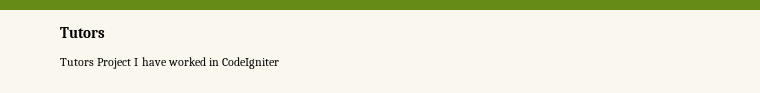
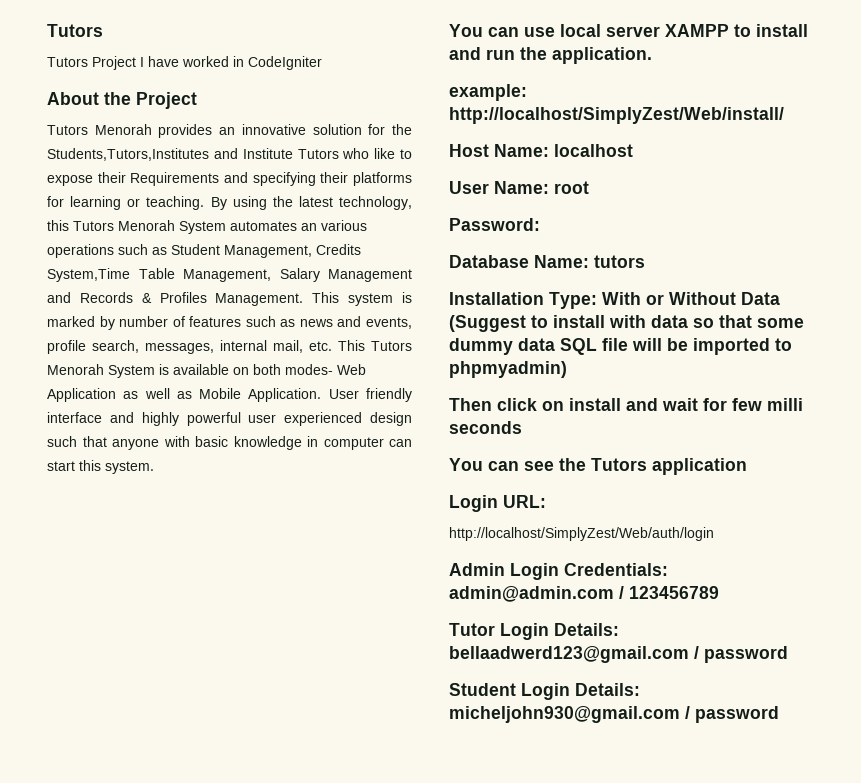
+ About the Project
+ Tutors Menorah provides an innovative solution for the Students,Tutors,Institutes and Institute Tutors who like to expose their Requirements and specifying their platforms for learning or teaching. By using the latest technology, this Tutors Menorah System automates an various operations such as Student Management, Credits System,Time Table Management, Salary Management and Records & Profiles Management. This system is marked by number of features such as news and events, profile search, messages, internal mail, etc. This Tutors Menorah System is available on both modes- Web Application as well as Mobile Application. User friendly interface and highly powerful user experienced design such that anyone with basic knowledge in computer can start this system.
+ You can use local server XAMPP to install and run the application.
+ example: http://localhost/SimplyZest/Web/install/
+ Host Name: localhost
+ User Name: root
+ Password:
+ Database Name: tutors
+ Installation Type: With or Without Data (Suggest to install with data so that some dummy data SQL file will be imported to phpmyadmin)
+ Then click on install and wait for few milli seconds
+ You can see the Tutors application
+ Login URL:
+ http://localhost/SimplyZest/Web/auth/login
+ Admin Login Credentials: admin@admin.com / 123456789
+ Tutor Login Details: bellaadwerd123@gmail.com / password
+ Student Login Details: micheljohn930@gmail.com / password

